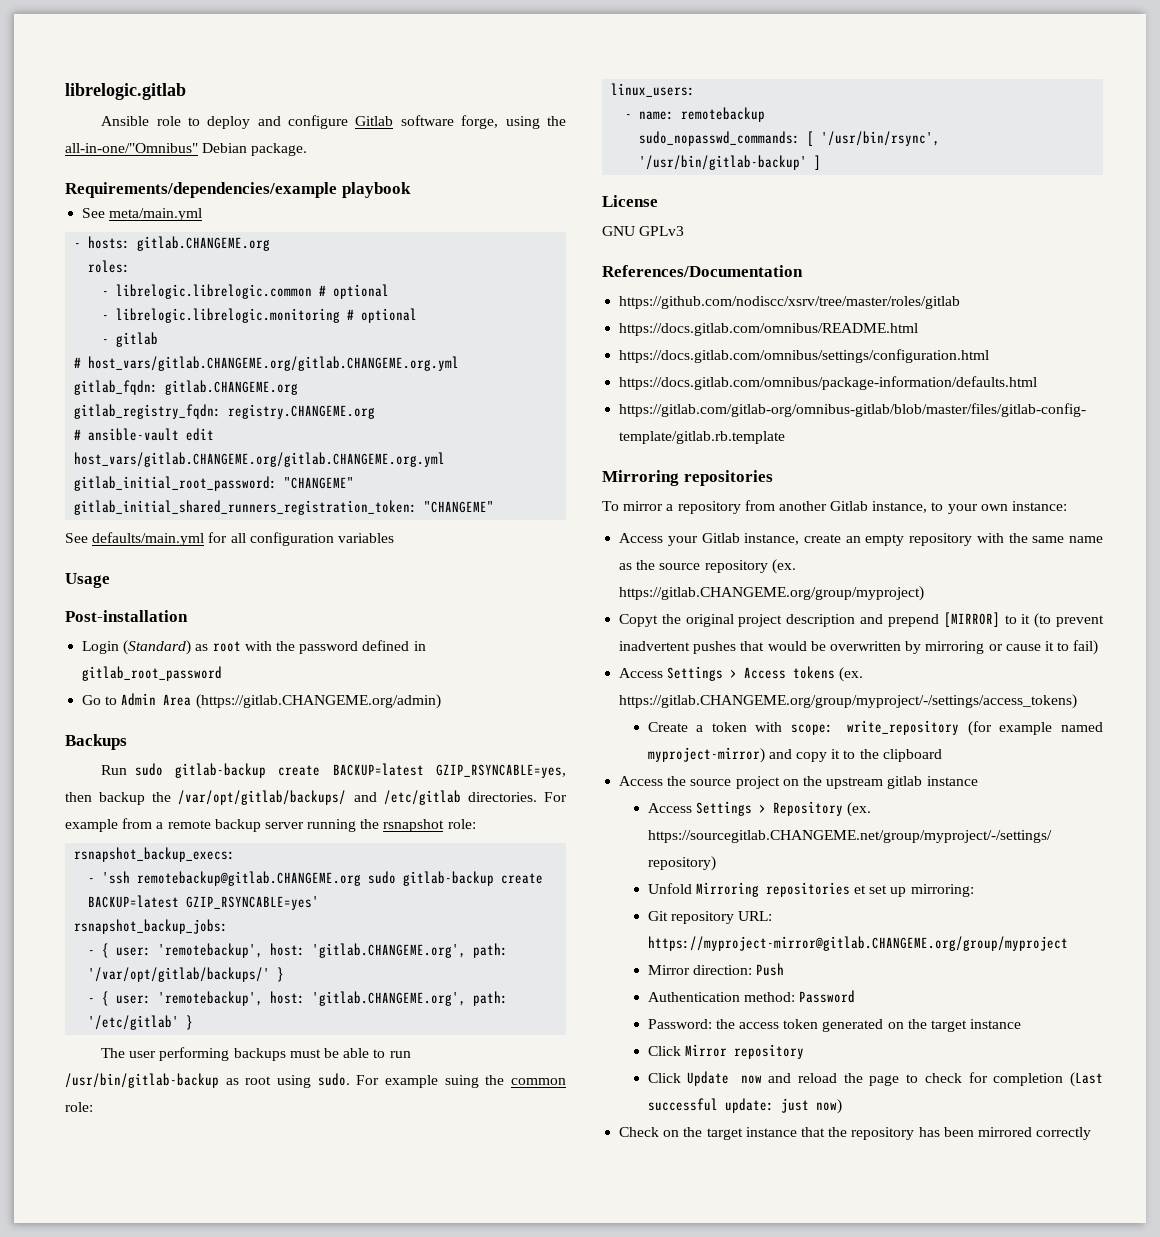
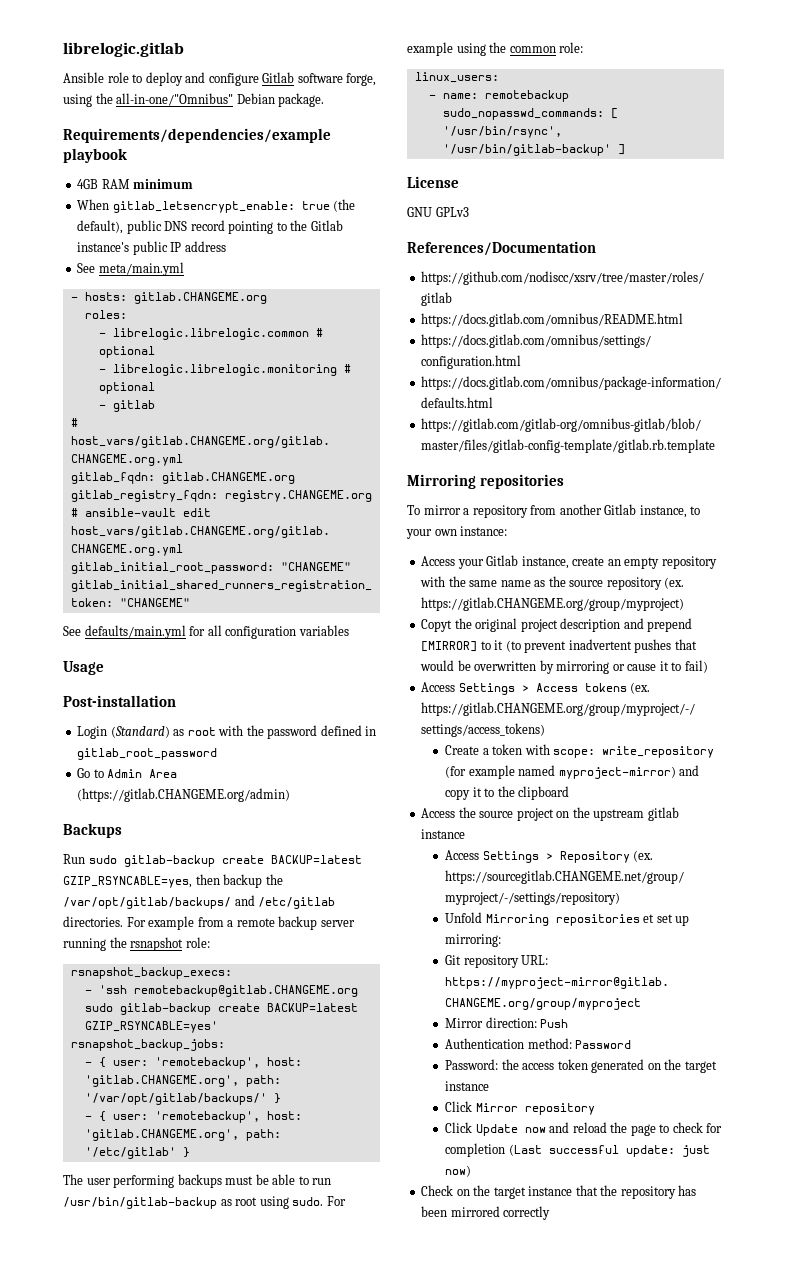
+ 4GB RAM minimum
+ When gitlab_letsencrypt_enable: true (the default), public DNS record pointing to the Gitlab instance's public IP address
- For example suing the common role:
+ For example using the common role:

